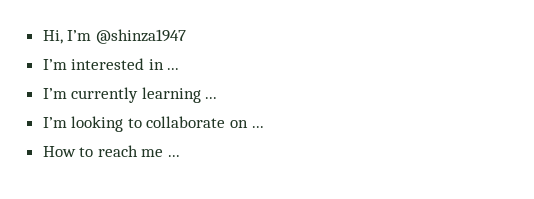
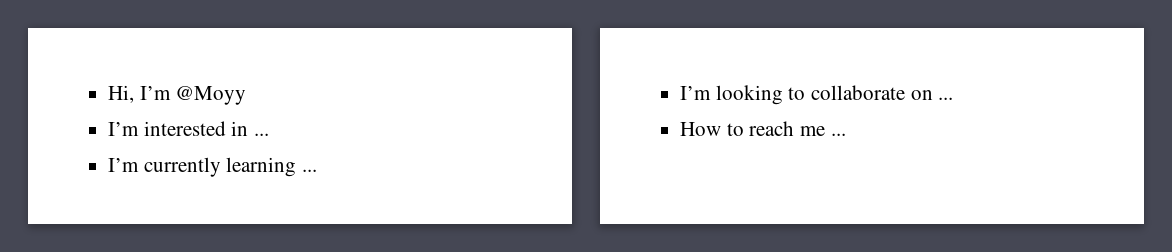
- Hi, I’m @shinza1947
+ Hi, I’m @Moyy

